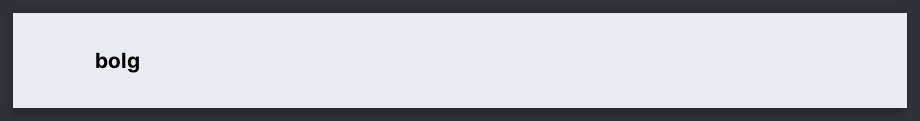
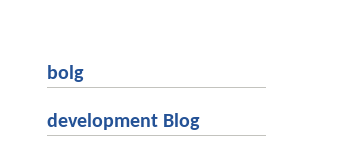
+ development Blog

